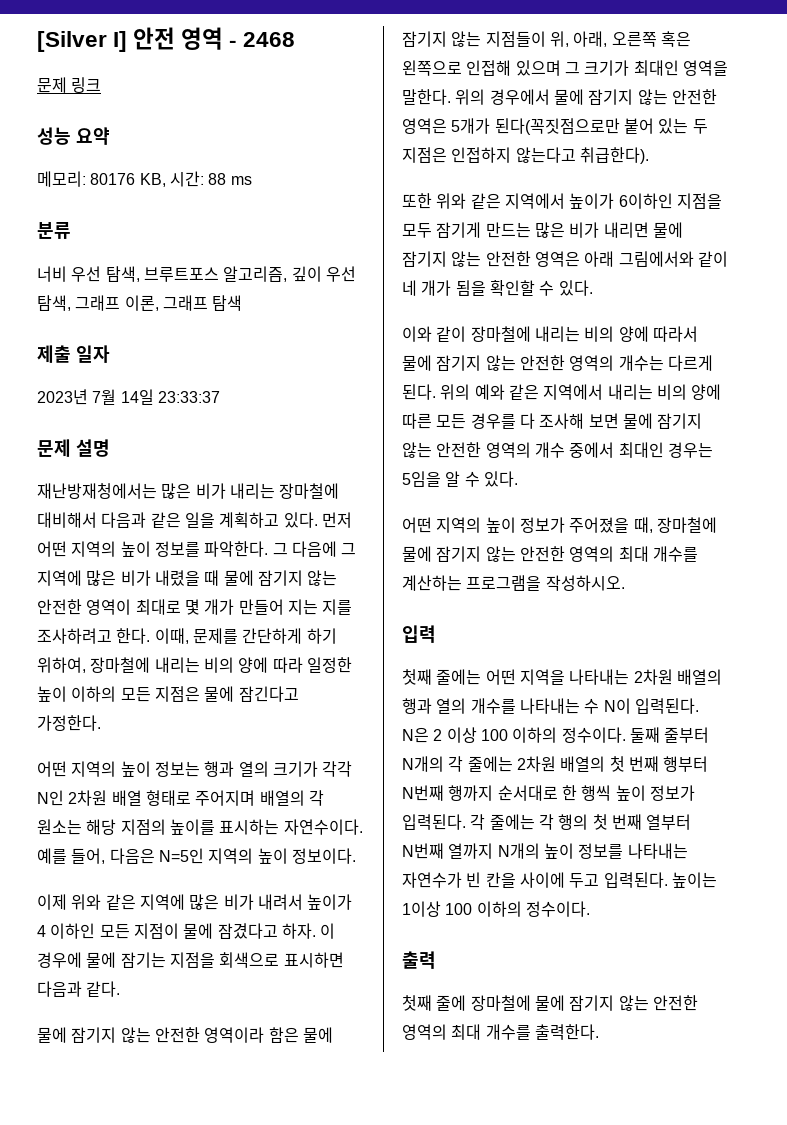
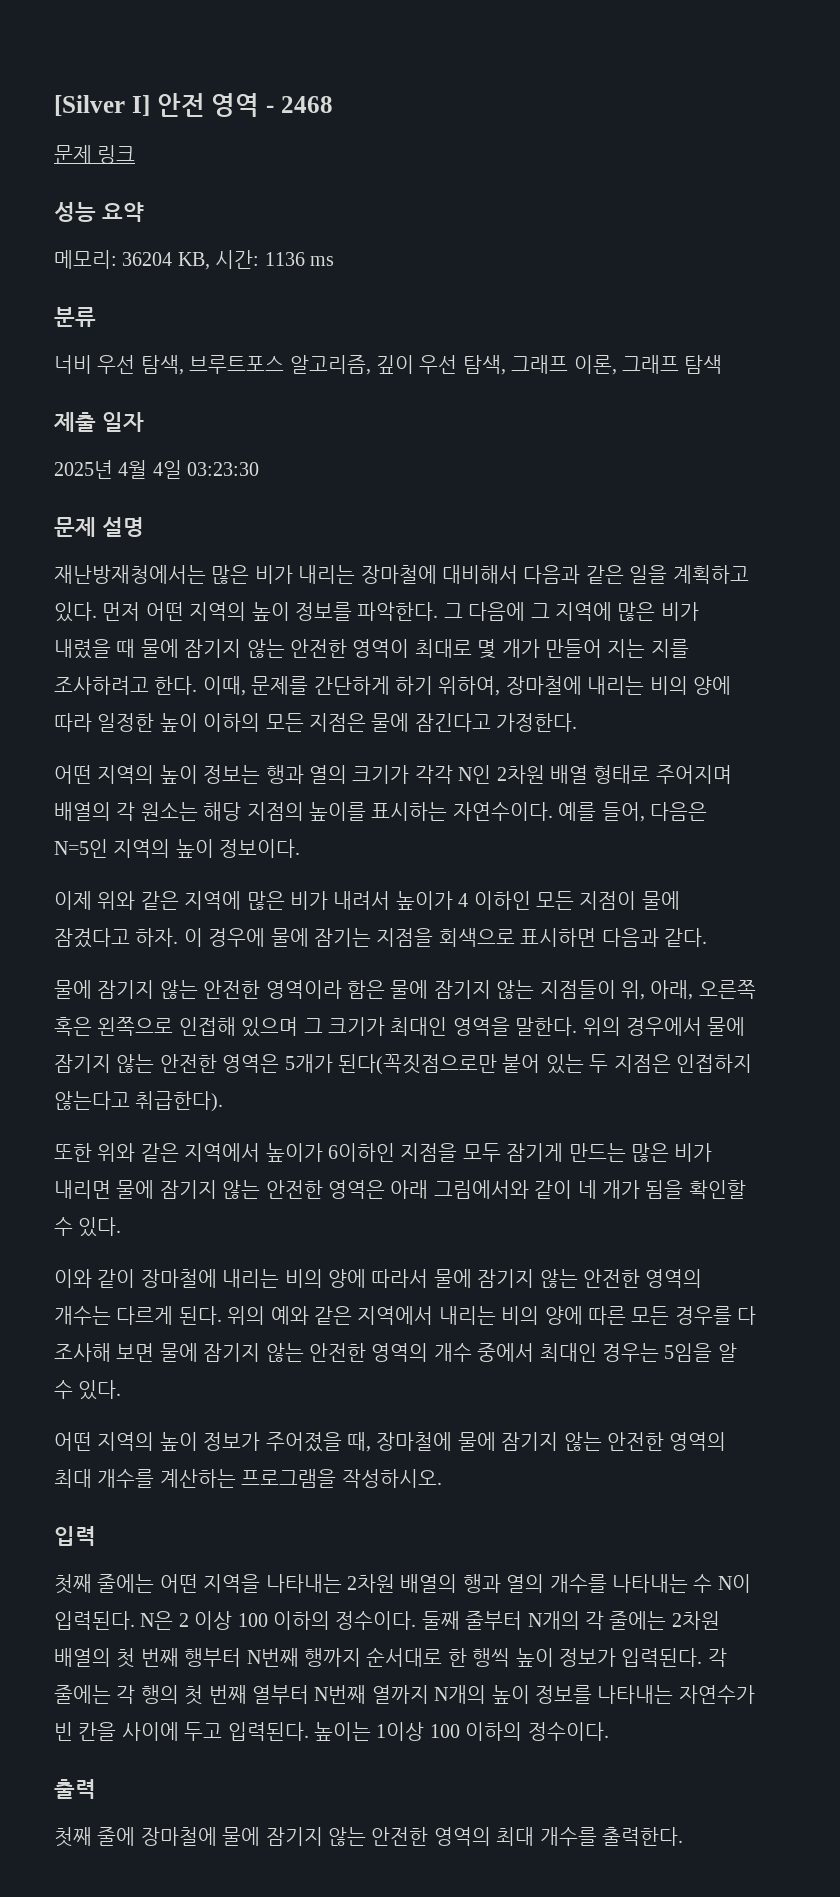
- 메모리: 80176 KB, 시간: 88 ms
+ 메모리: 36204 KB, 시간: 1136 ms
- 2023년 7월 14일 23:33:37
+ 2025년 4월 4일 03:23:30

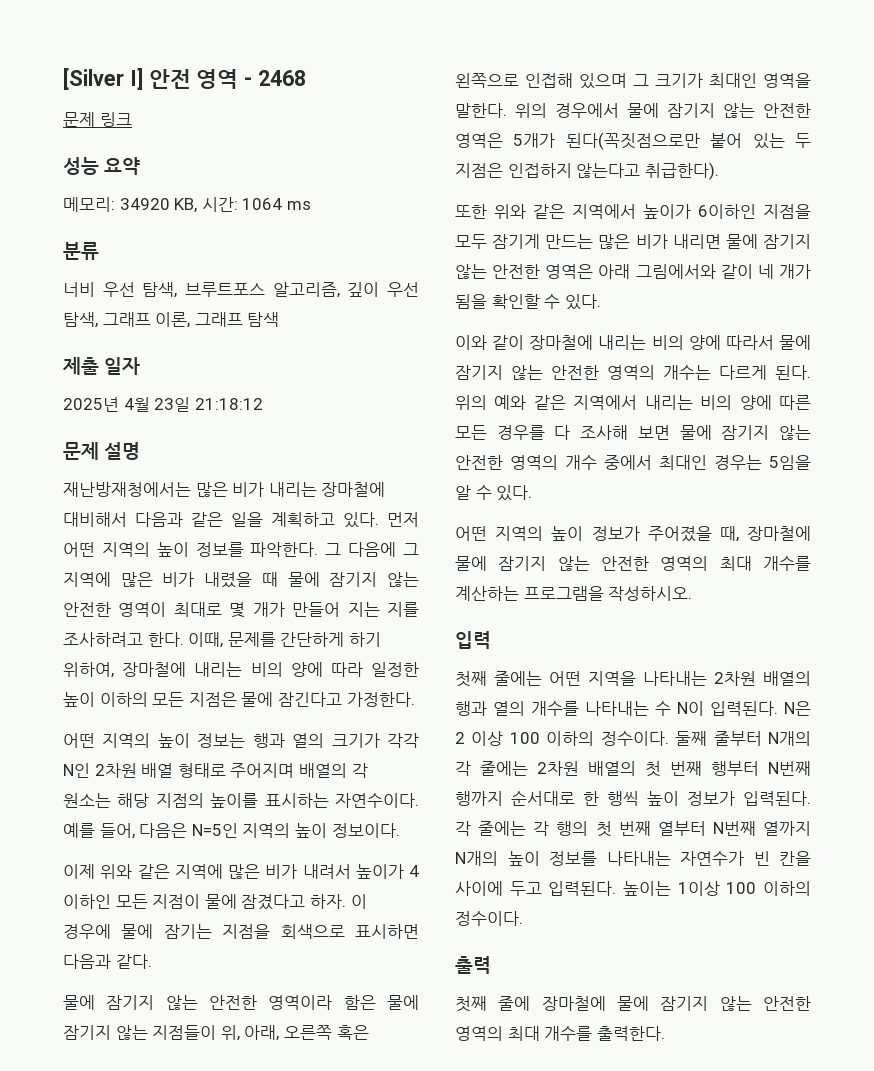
- 메모리: 36204 KB, 시간: 1136 ms
+ 메모리: 34920 KB, 시간: 1064 ms
- 2025년 4월 4일 03:23:30
+ 2025년 4월 23일 21:18:12

